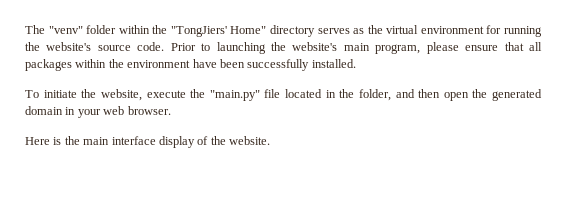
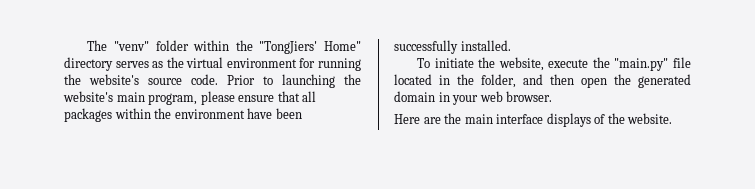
- Here is the main interface display of the website.
+ Here are the main interface displays of the website.

